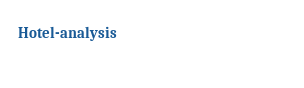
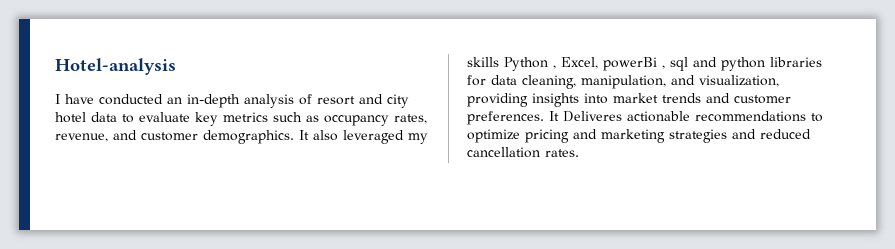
+ I have conducted an in-depth analysis of resort and city hotel data to evaluate key metrics such as occupancy rates, revenue, and customer demographics. It also leveraged my skills Python , Excel, powerBi , sql and python libraries for data cleaning, manipulation, and visualization, providing insights into market trends and customer preferences. It Deliveres actionable recommendations to optimize pricing and marketing strategies and reduced cancellation rates.

